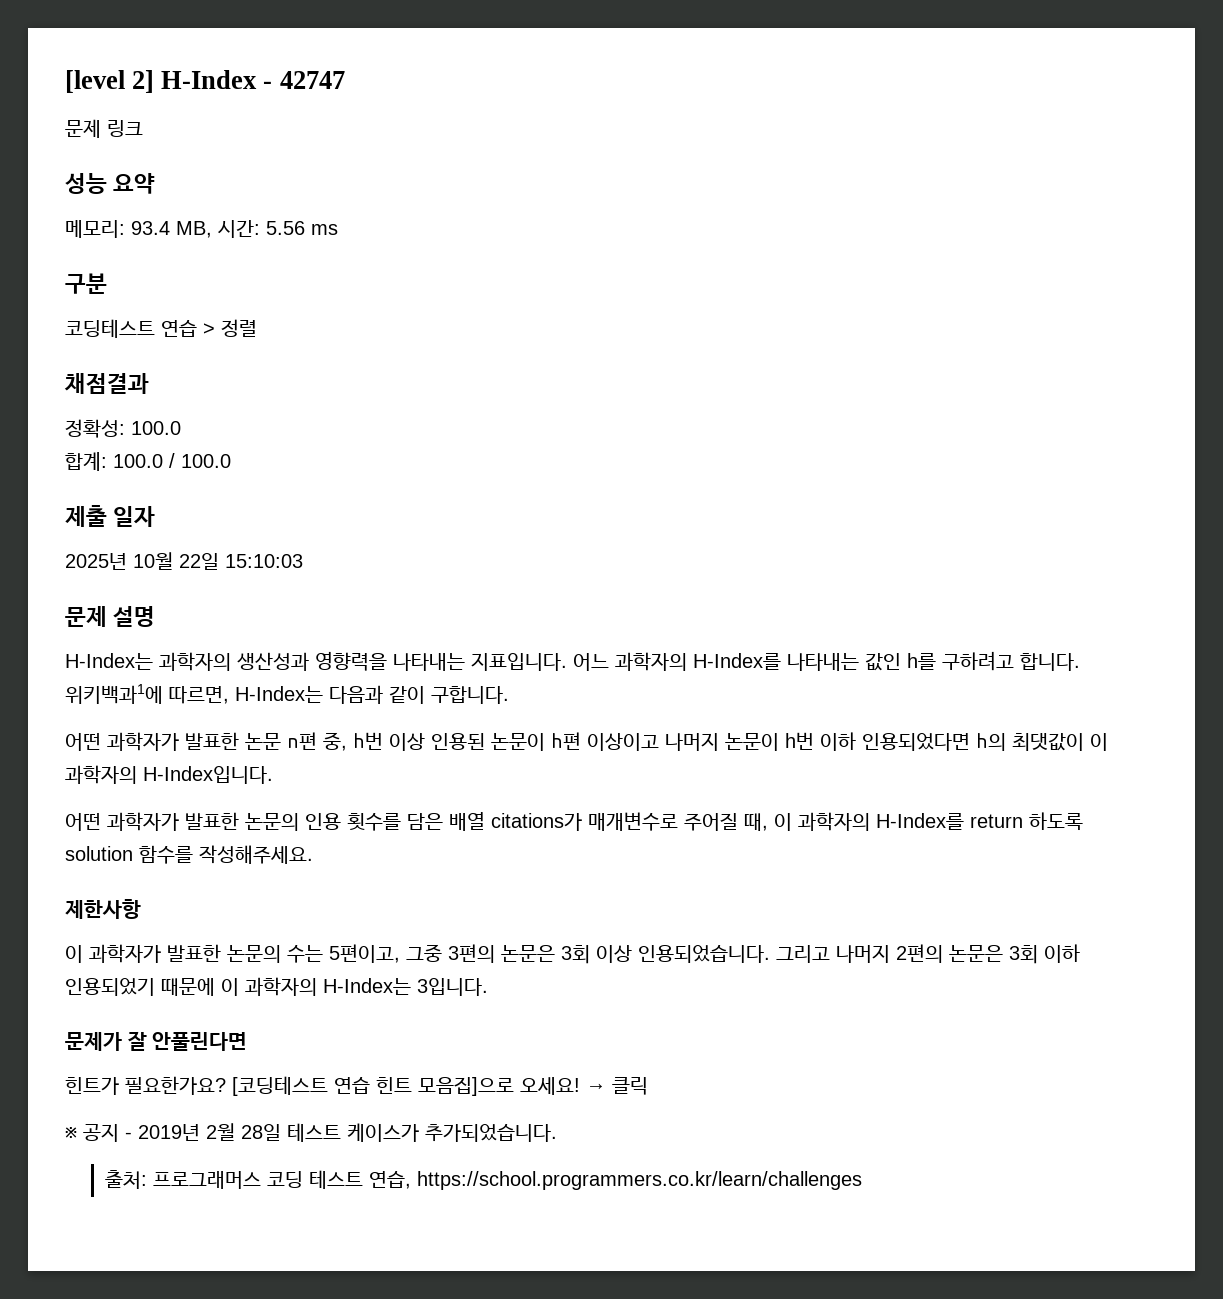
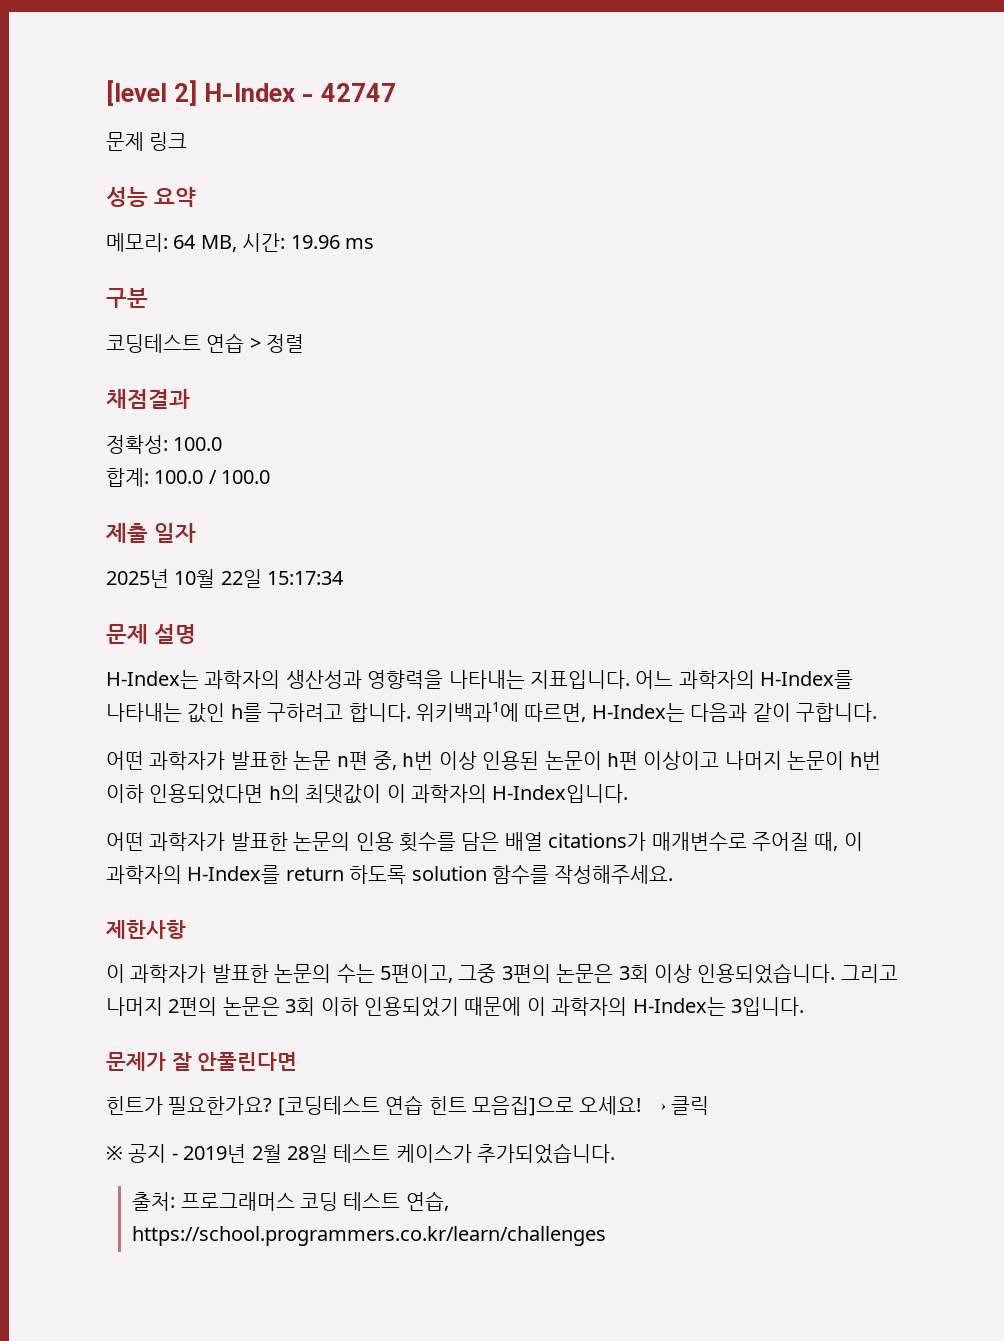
- 메모리: 93.4 MB, 시간: 5.56 ms
+ 메모리: 64 MB, 시간: 19.96 ms
- 2025년 10월 22일 15:10:03
+ 2025년 10월 22일 15:17:34

